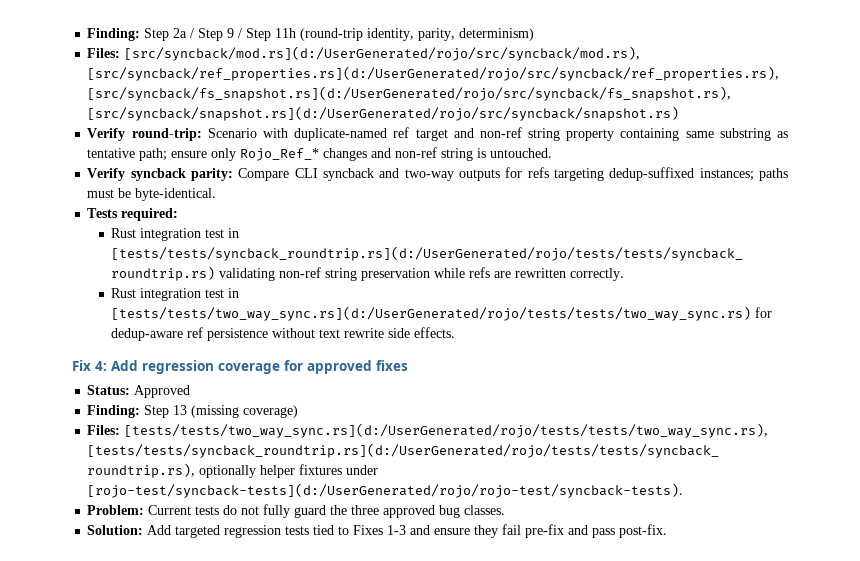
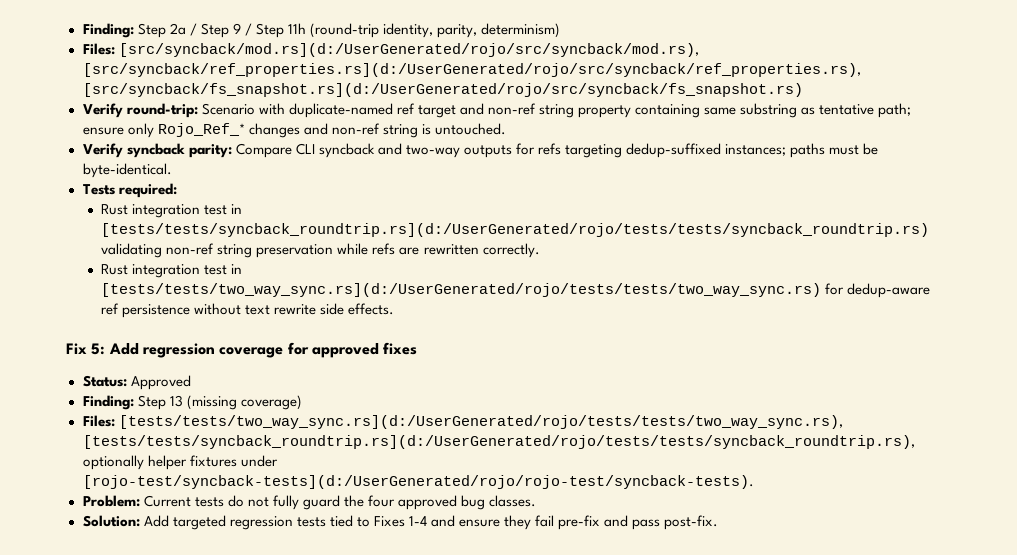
- Files: [src/syncback/mod.rs](d:/UserGenerated/rojo/src/syncback/mod.rs), [src/syncback/ref_properties.rs](d:/UserGenerated/rojo/src/syncback/ref_properties.rs), [src/syncback/fs_snapshot.rs](d:/UserGenerated/rojo/src/syncback/fs_snapshot.rs), [src/syncback/snapshot.rs](d:/UserGenerated/rojo/src/syncback/snapshot.rs)
+ Files: [src/syncback/mod.rs](d:/UserGenerated/rojo/src/syncback/mod.rs), [src/syncback/ref_properties.rs](d:/UserGenerated/rojo/src/syncback/ref_properties.rs), [src/syncback/fs_snapshot.rs](d:/UserGenerated/rojo/src/syncback/fs_snapshot.rs)
- Fix 4: Add regression coverage for approved fixes
+ Fix 5: Add regression coverage for approved fixes
- Problem: Current tests do not fully guard the three approved bug classes.
+ Problem: Current tests do not fully guard the four approved bug classes.
- Solution: Add targeted regression tests tied to Fixes 1-3 and ensure they fail pre-fix and pass post-fix.
+ Solution: Add targeted regression tests tied to Fixes 1-4 and ensure they fail pre-fix and pass post-fix.

